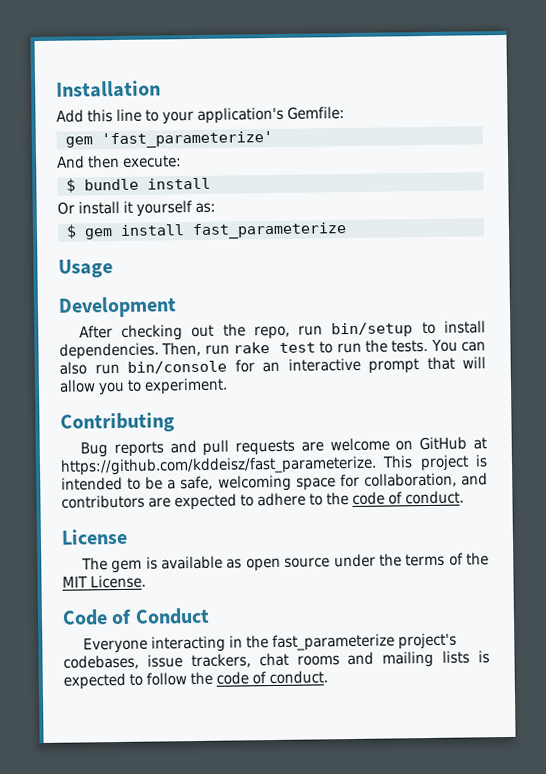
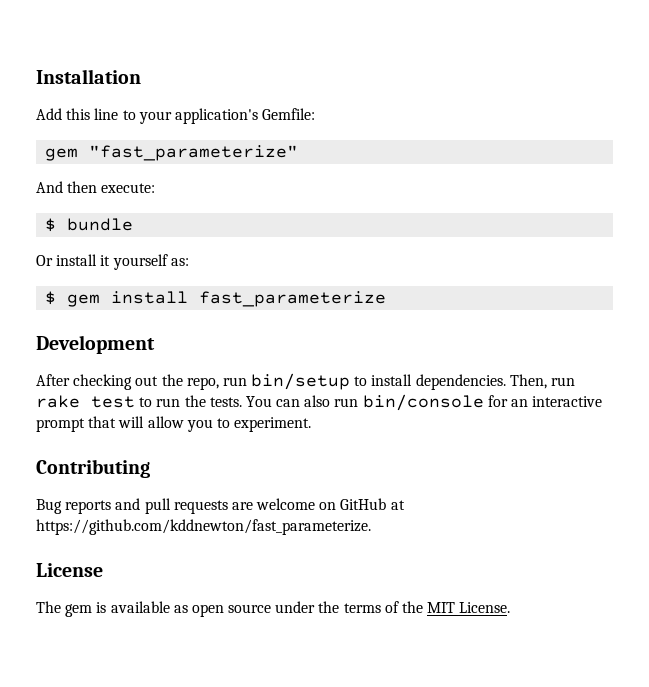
- gem 'fast_parameterize'
+ gem "fast_parameterize"
- $ bundle install
+ $ bundle
- Usage
- Bug reports and pull requests are welcome on GitHub at https://github.com/kddeisz/fast_parameterize. This project is intended to be a safe, welcoming space for collaboration, and contributors are expected to adhere to the code of conduct.
+ Bug reports and pull requests are welcome on GitHub at https://github.com/kddnewton/fast_parameterize.
- Code of Conduct
- Everyone interacting in the fast_parameterize project's codebases, issue trackers, chat rooms and mailing lists is expected to follow the code of conduct.

